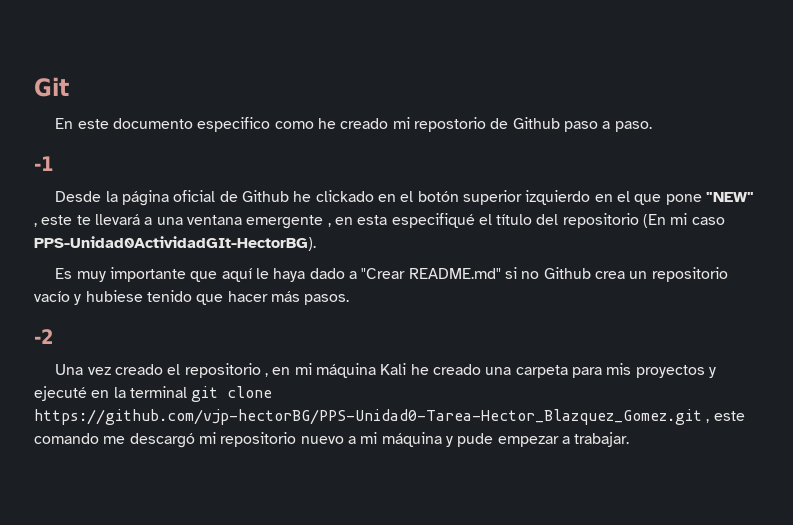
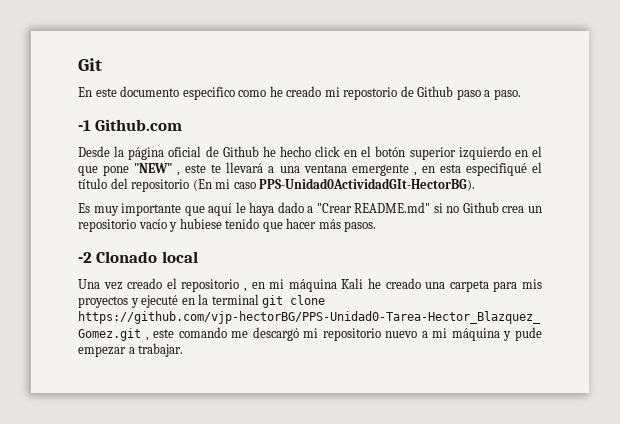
- -1
+ -1 Github.com
- Desde la página oficial de Github he clickado en el botón superior izquierdo en el que pone "NEW" , este te llevará a una ventana emergente , en esta especifiqué el título del repositorio (En mi caso PPS-Unidad0ActividadGIt-HectorBG).
+ Desde la página oficial de Github he hecho click en el botón superior izquierdo en el que pone "NEW" , este te llevará a una ventana emergente , en esta especifiqué el título del repositorio (En mi caso PPS-Unidad0ActividadGIt-HectorBG).
- -2
+ -2 Clonado local

